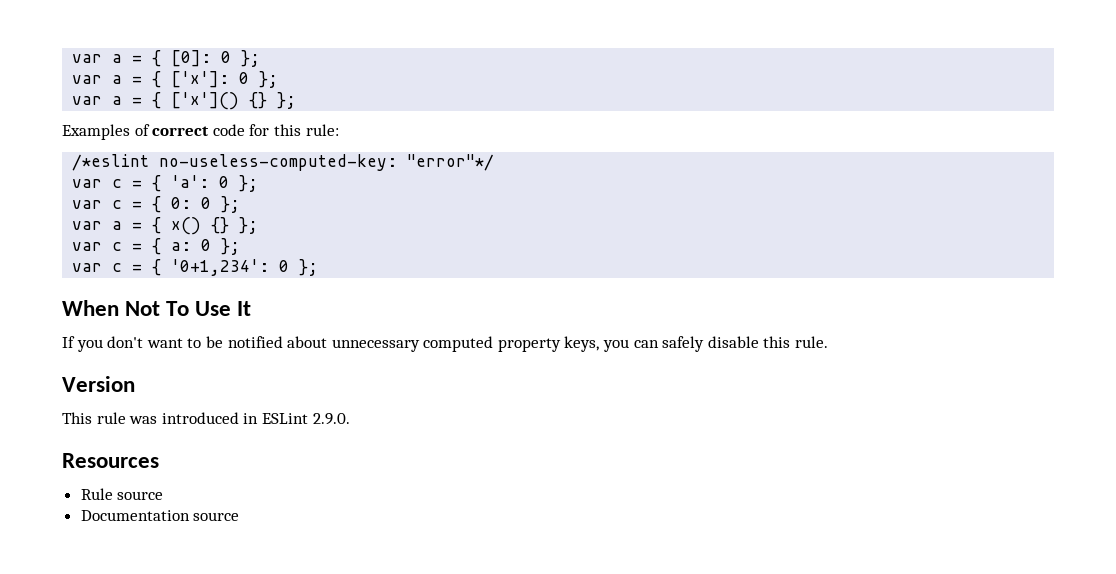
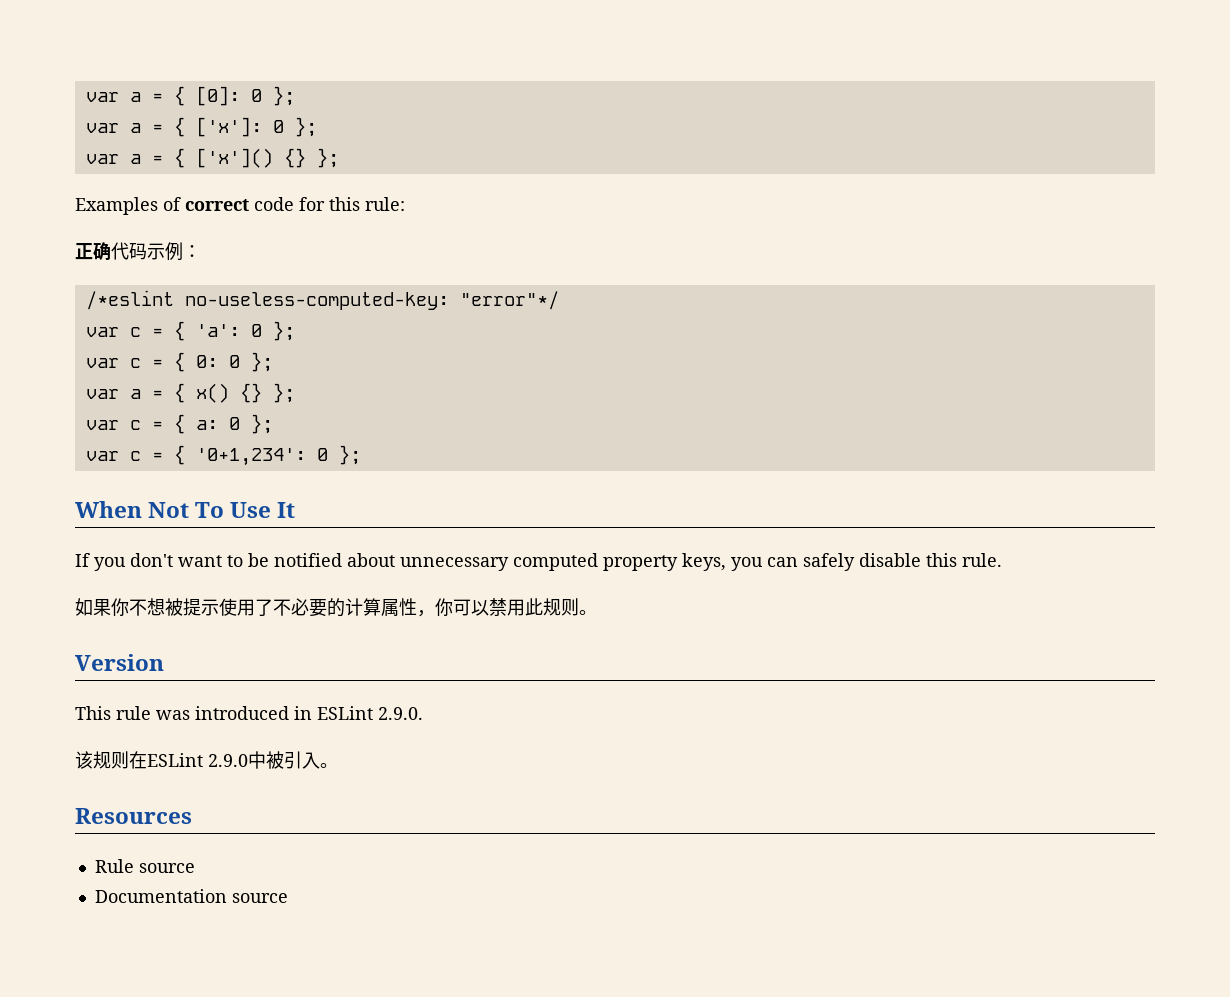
+ 正确代码示例：
+ 如果你不想被提示使用了不必要的计算属性，你可以禁用此规则。
+ 该规则在ESLint 2.9.0中被引入。

